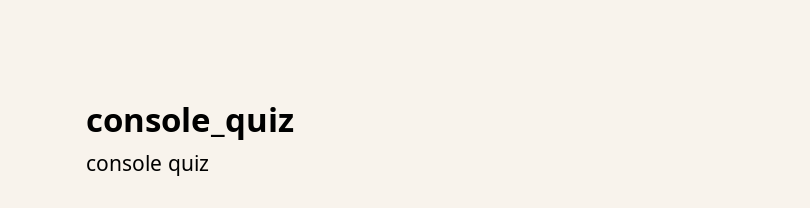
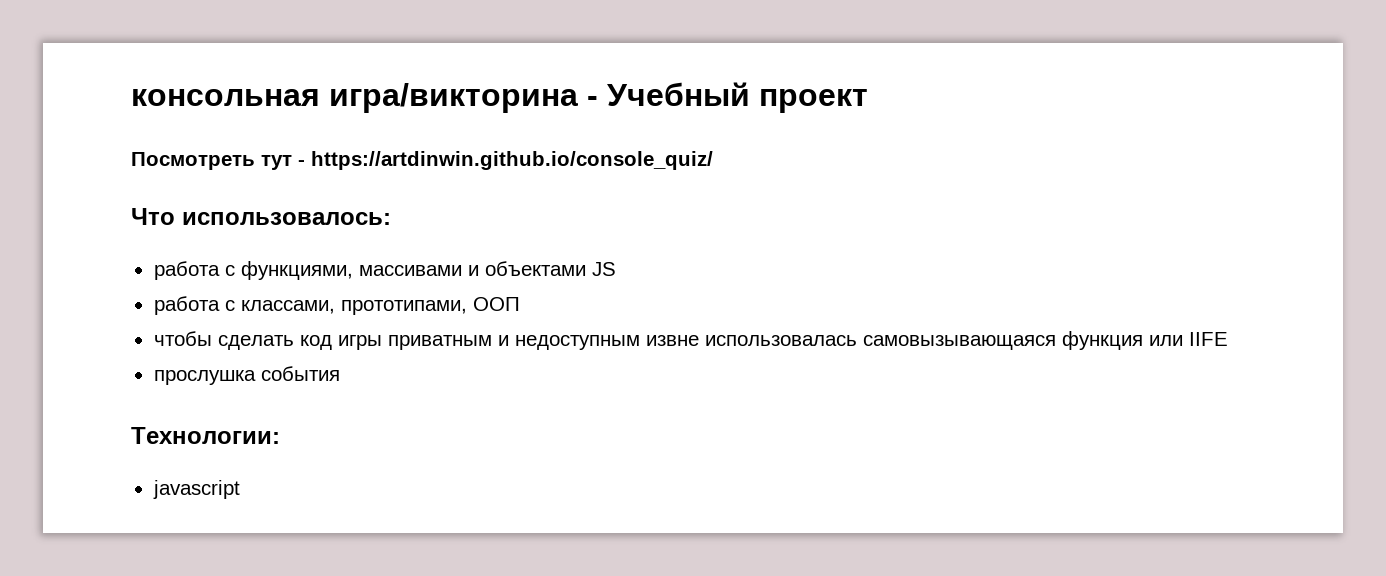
- console_quiz
- console quiz
+ консольная игра/викторина - Учебный проект
+ Посмотреть тут - https://artdinwin.github.io/console_quiz/
+ Что использовалось:
+ работа с функциями, массивами и объектами JS
+ работа c классами, прототипами, ООП
+ чтобы сделать код игры приватным и недоступным извне использовалась самовызывающаяся функция или IIFE
+ прослушка события
+ Технологии:
+ javascript

